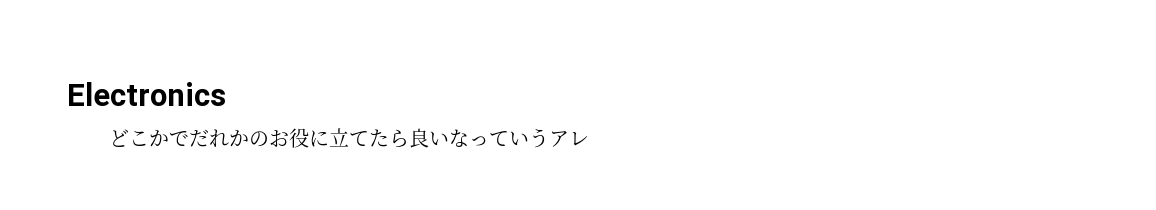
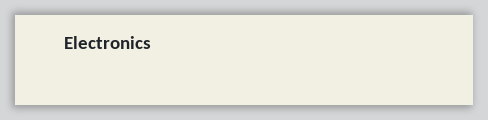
- どこかでだれかのお役に立てたら良いなっていうアレ

